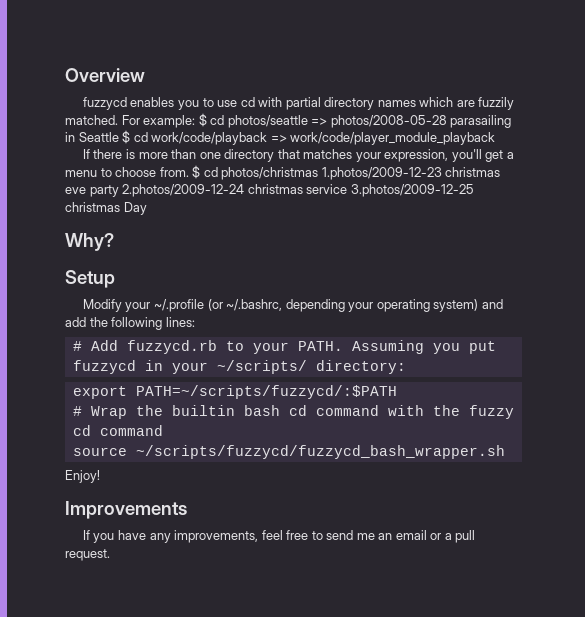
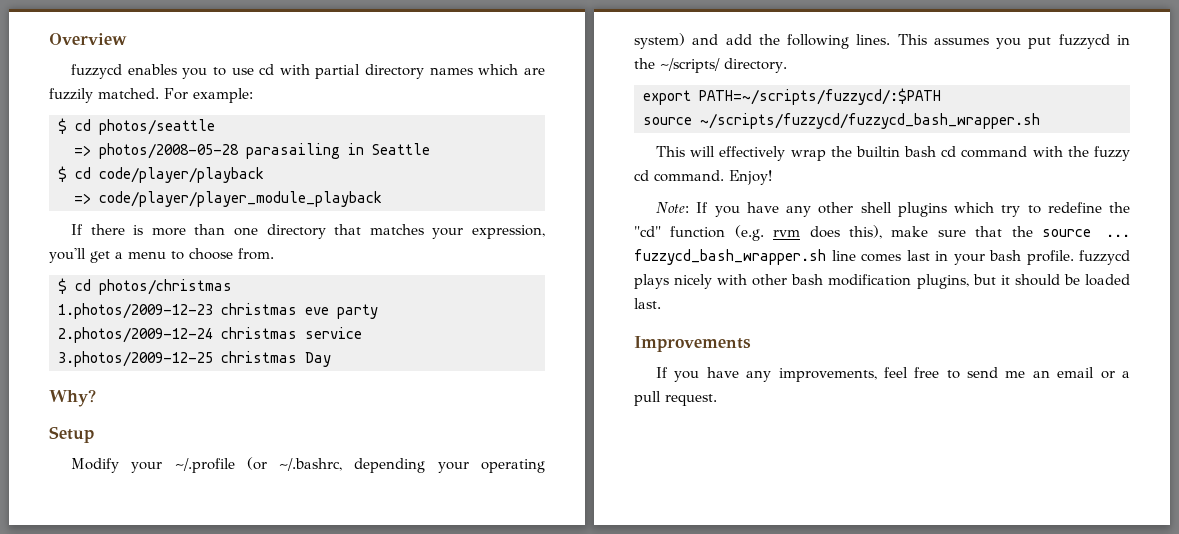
- For example: $ cd photos/seattle => photos/2008-05-28 parasailing in Seattle $ cd work/code/playback => work/code/player_module_playback
+ For example:
+ $ cd photos/seattle
+ => photos/2008-05-28 parasailing in Seattle
+ $ cd code/player/playback
+ => code/player/player_module_playback
- If there is more than one directory that matches your expression, you'll get a menu to choose from. $ cd photos/christmas 1.photos/2009-12-23 christmas eve party 2.photos/2009-12-24 christmas service 3.photos/2009-12-25 christmas Day
+ If there is more than one directory that matches your expression, you'll get a menu to choose from.
+ $ cd photos/christmas
+ 1.photos/2009-12-23 christmas eve party 2.photos/2009-12-24 christmas service
+ 3.photos/2009-12-25 christmas Day
- Modify your ~/.profile (or ~/.bashrc, depending your operating system) and add the following lines:
- # Add fuzzycd.rb to your PATH. Assuming you put fuzzycd in your ~/scripts/ directory:
+ Modify your ~/.profile (or ~/.bashrc, depending your operating system) and add the following lines. This assumes you put fuzzycd in the ~/scripts/ directory.
- # Wrap the builtin bash cd command with the fuzzy cd command
  source ~/scripts/fuzzycd/fuzzycd_bash_wrapper.sh
- Enjoy!
+ This will effectively wrap the builtin bash cd command with the fuzzy cd command. Enjoy!
+ Note: If you have any other shell plugins which try to redefine the "cd" function (e.g. rvm does this), make sure that the source ... fuzzycd_bash_wrapper.sh line comes last in your bash profile. fuzzycd plays nicely with other bash modification plugins, but it should be loaded last.

